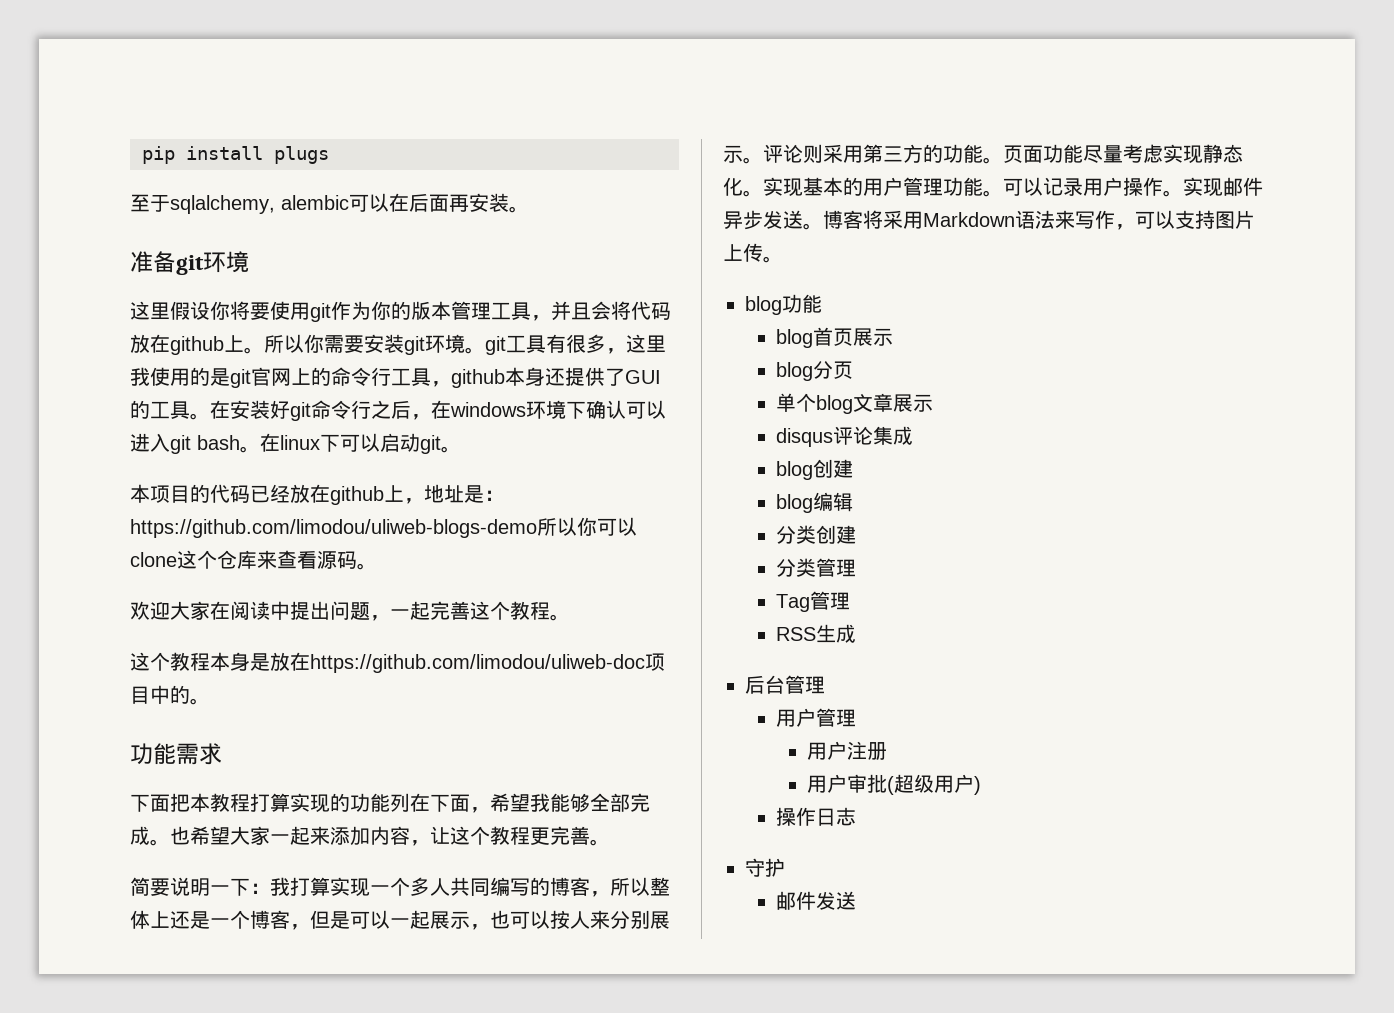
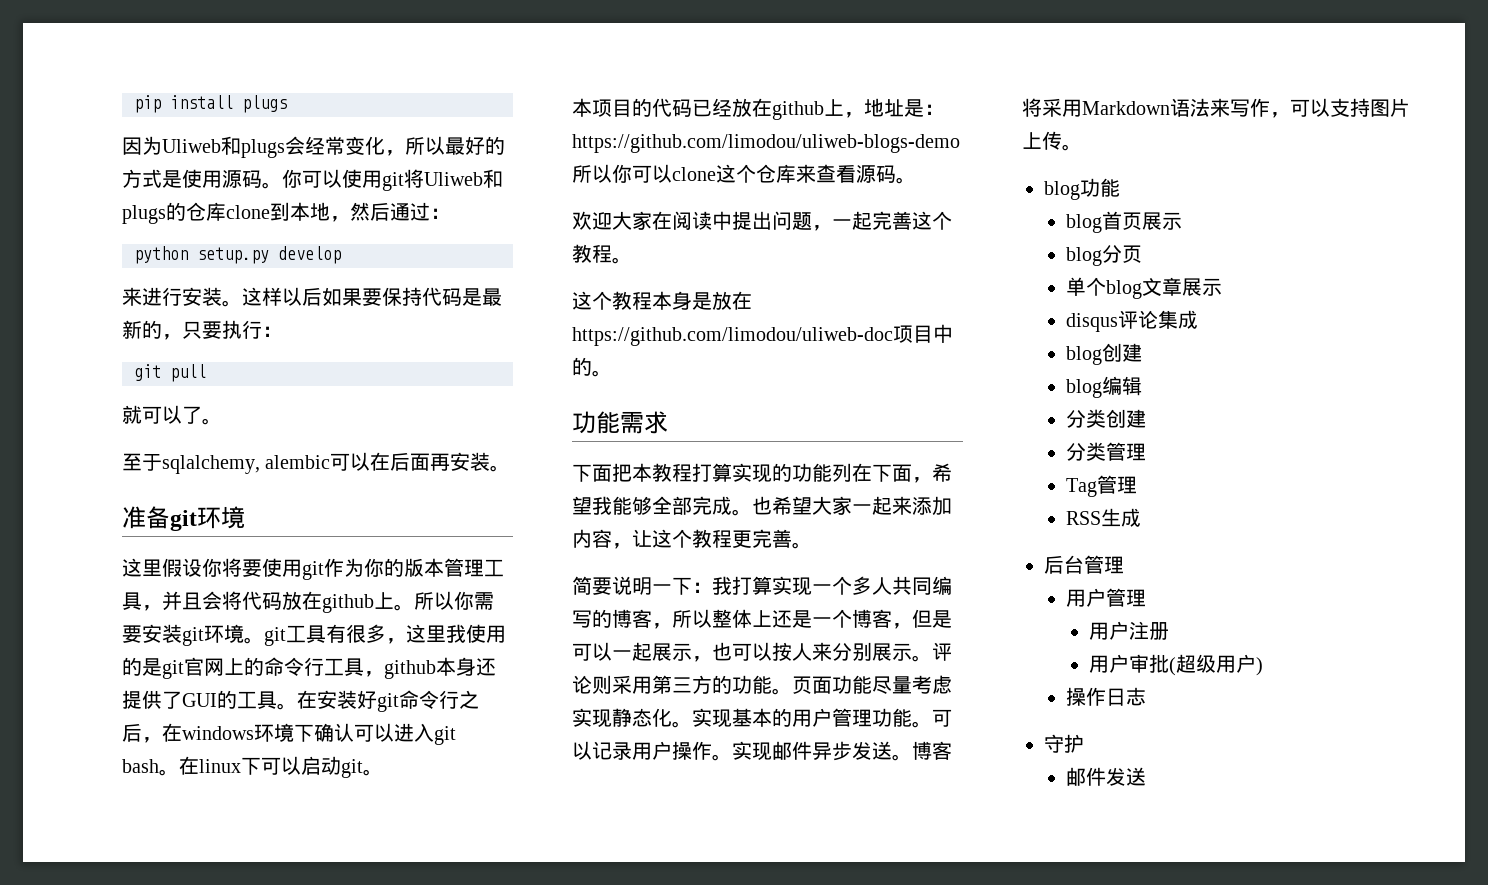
+ 因为Uliweb和plugs会经常变化，所以最好的方式是使用源码。你可以使用git将Uliweb和plugs的仓库clone到本地，然后通过：
+ python setup.py develop
+ 来进行安装。这样以后如果要保持代码是最新的，只要执行：
+ git pull
+ 就可以了。

